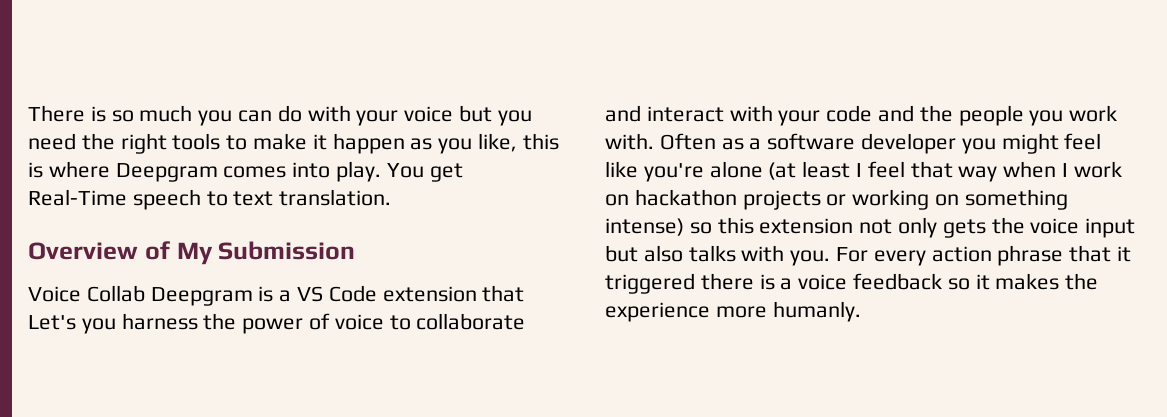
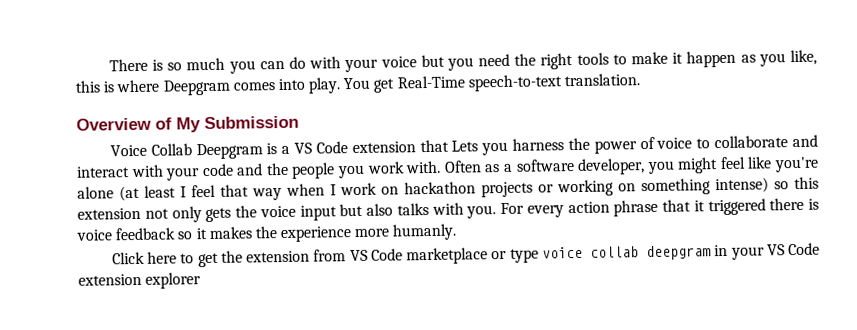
- You get Real-Time speech to text translation.
+ You get Real-Time speech-to-text translation.
- Voice Collab Deepgram is a VS Code extension that Let's you harness the power of voice to collaborate and interact with your code and the people you work with.
+ Voice Collab Deepgram is a VS Code extension that Lets you harness the power of voice to collaborate and interact with your code and the people you work with.
- Often as a software developer you might feel like you're alone (at least I feel that way when I work on hackathon projects or working on something intense) so this extension not only gets the voice input but also talks with you.
+ Often as a software developer, you might feel like you're alone (at least I feel that way when I work on hackathon projects or working on something intense) so this extension not only gets the voice input but also talks with you.
- For every action phrase that it triggered there is a voice feedback so it makes the experience more humanly.
+ For every action phrase that it triggered there is voice feedback so it makes the experience more humanly.
+ Click here to get the extension from VS Code marketplace or type voice collab deepgram in your VS Code extension explorer

